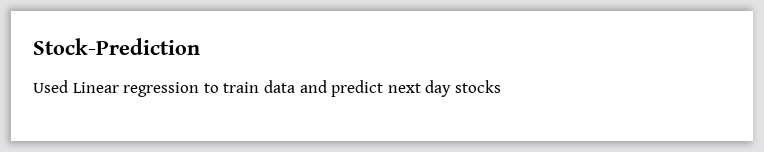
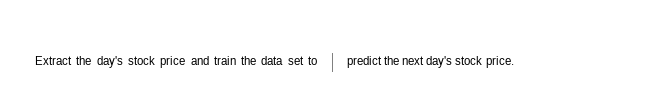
- Stock-Prediction
- Used Linear regression to train data and predict next day stocks
+ Extract the day's stock price and train the data set to predict the next day's stock price.

